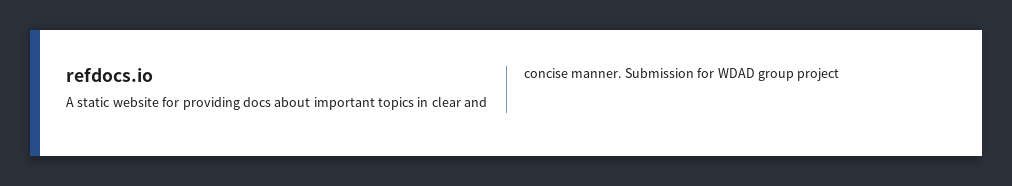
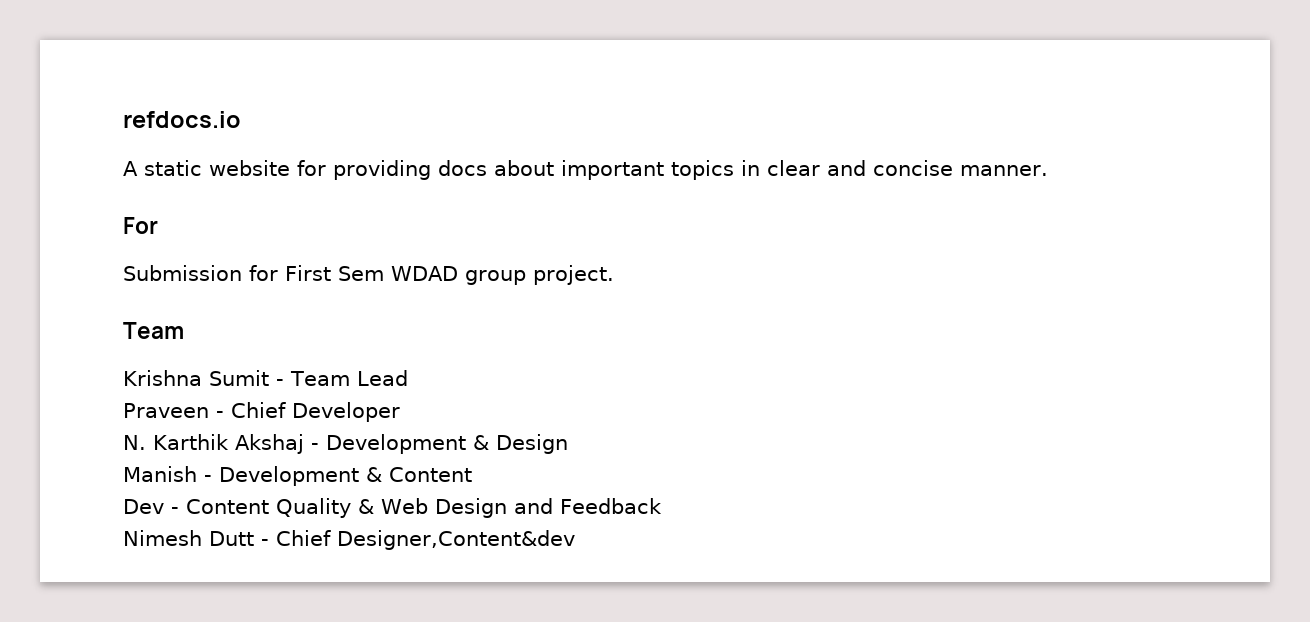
- A static website for providing docs about important topics in clear and concise manner. Submission for WDAD group project
+ A static website for providing docs about important topics in clear and concise manner.
+ For
+ Submission for First Sem WDAD group project.
+ Team
+ Krishna Sumit - Team Lead
+ Praveen - Chief Developer
+ N. Karthik Akshaj - Development & Design
+ Manish - Development & Content
+ Dev - Content Quality & Web Design and Feedback
+ Nimesh Dutt - Chief Designer,Content&dev

